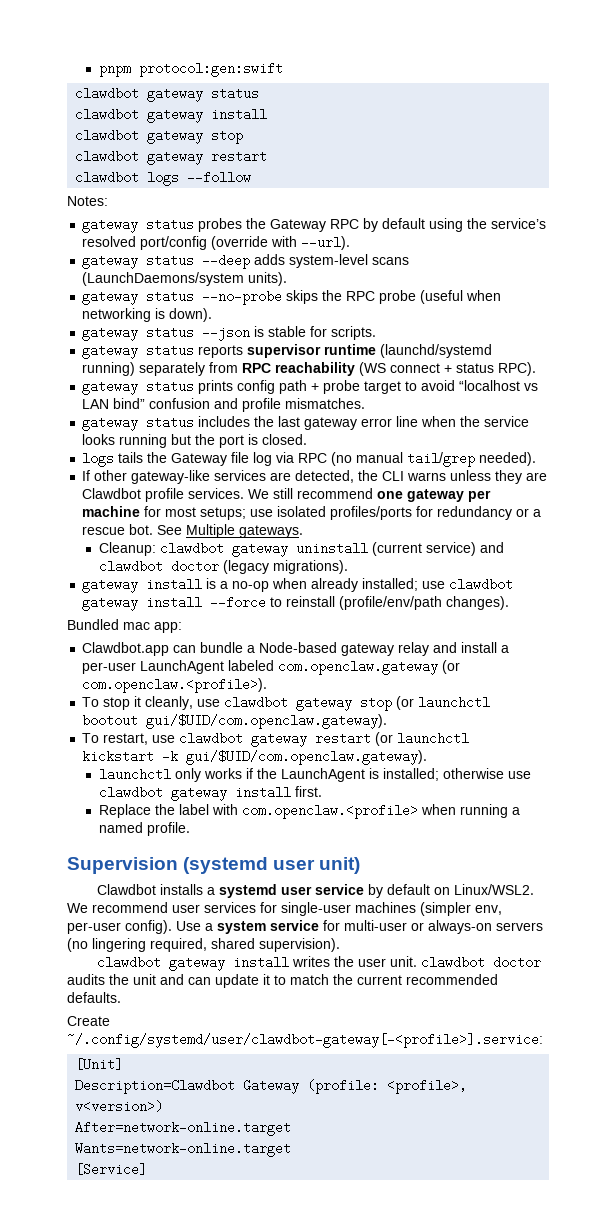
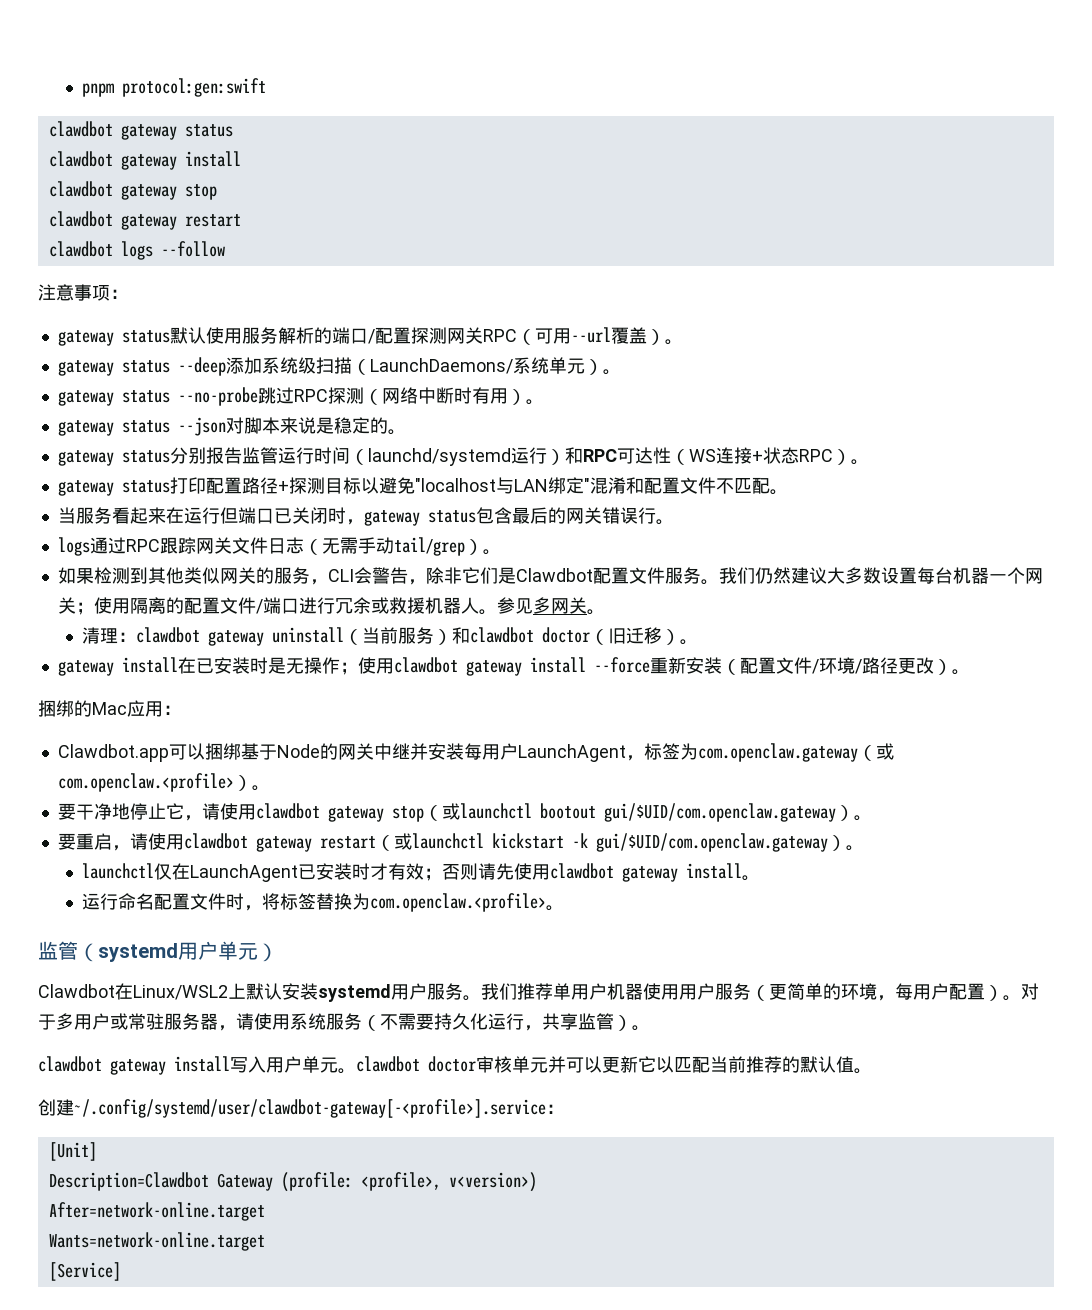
- Notes:
- gateway status probes the Gateway RPC by default using the service’s resolved port/config (override with --url).
- gateway status --deep adds system-level scans (LaunchDaemons/system units).
- gateway status --no-probe skips the RPC probe (useful when networking is down).
- gateway status --json is stable for scripts.
- gateway status reports supervisor runtime (launchd/systemd running) separately from RPC reachability (WS connect + status RPC).
- gateway status prints config path + probe target to avoid “localhost vs LAN bind” confusion and profile mismatches.
- gateway status includes the last gateway error line when the service looks running but the port is closed.
- logs tails the Gateway file log via RPC (no manual tail/grep needed).
- If other gateway-like services are detected, the CLI warns unless they are Clawdbot profile services. We still recommend one gateway per machine for most setups; use isolated profiles/ports for redundancy or a rescue bot. See Multiple gateways.
- Cleanup: clawdbot gateway uninstall (current service) and clawdbot doctor (legacy migrations).
- gateway install is a no-op when already installed; use clawdbot gateway install --force to reinstall (profile/env/path changes).
- Bundled mac app:
- Clawdbot.app can bundle a Node-based gateway relay and install a per-user LaunchAgent labeled com.openclaw.gateway (or com.openclaw.<profile>).
- To stop it cleanly, use clawdbot gateway stop (or launchctl bootout gui/$UID/com.openclaw.gateway).
- To restart, use clawdbot gateway restart (or launchctl kickstart -k gui/$UID/com.openclaw.gateway).
- launchctl only works if the LaunchAgent is installed; otherwise use clawdbot gateway install first.
- Replace the label with com.openclaw.<profile> when running a named profile.
- Supervision (systemd user unit)
- Clawdbot installs a systemd user service by default on Linux/WSL2. We recommend user services for single-user machines (simpler env, per-user config). Use a system service for multi-user or always-on servers (no lingering required, shared supervision).
- clawdbot gateway install writes the user unit. clawdbot doctor audits the unit and can update it to match the current recommended defaults.
- Create ~/.config/systemd/user/clawdbot-gateway[-<profile>].service:
+ 注意事项：
+ gateway status默认使用服务解析的端口/配置探测网关RPC（可用--url覆盖）。
+ gateway status --deep添加系统级扫描（LaunchDaemons/系统单元）。
+ gateway status --no-probe跳过RPC探测（网络中断时有用）。
+ gateway status --json对脚本来说是稳定的。
+ gateway status分别报告监管运行时间（launchd/systemd运行）和RPC可达性（WS连接+状态RPC）。
+ gateway status打印配置路径+探测目标以避免"localhost与LAN绑定"混淆和配置文件不匹配。
+ 当服务看起来在运行但端口已关闭时，gateway status包含最后的网关错误行。
+ logs通过RPC跟踪网关文件日志（无需手动tail/grep）。
+ 如果检测到其他类似网关的服务，CLI会警告，除非它们是Clawdbot配置文件服务。我们仍然建议大多数设置每台机器一个网关；使用隔离的配置文件/端口进行冗余或救援机器人。参见多网关。
+ 清理：clawdbot gateway uninstall（当前服务）和clawdbot doctor（旧迁移）。
+ gateway install在已安装时是无操作；使用clawdbot gateway install --force重新安装（配置文件/环境/路径更改）。
+ 捆绑的Mac应用：
+ Clawdbot.app可以捆绑基于Node的网关中继并安装每用户LaunchAgent，标签为com.openclaw.gateway（或com.openclaw.<profile>）。
+ 要干净地停止它，请使用clawdbot gateway stop（或launchctl bootout gui/$UID/com.openclaw.gateway）。
+ 要重启，请使用clawdbot gateway restart（或launchctl kickstart -k gui/$UID/com.openclaw.gateway）。
+ launchctl仅在LaunchAgent已安装时才有效；否则请先使用clawdbot gateway install。
+ 运行命名配置文件时，将标签替换为com.openclaw.<profile>。
+ 监管（systemd用户单元）
+ Clawdbot在Linux/WSL2上默认安装systemd用户服务。我们推荐单用户机器使用用户服务（更简单的环境，每用户配置）。对于多用户或常驻服务器，请使用系统服务（不需要持久化运行，共享监管）。
+ clawdbot gateway install写入用户单元。clawdbot doctor审核单元并可以更新它以匹配当前推荐的默认值。
+ 创建~/.config/systemd/user/clawdbot-gateway[-<profile>].service：

